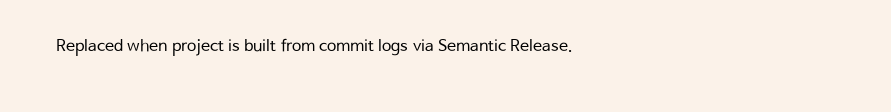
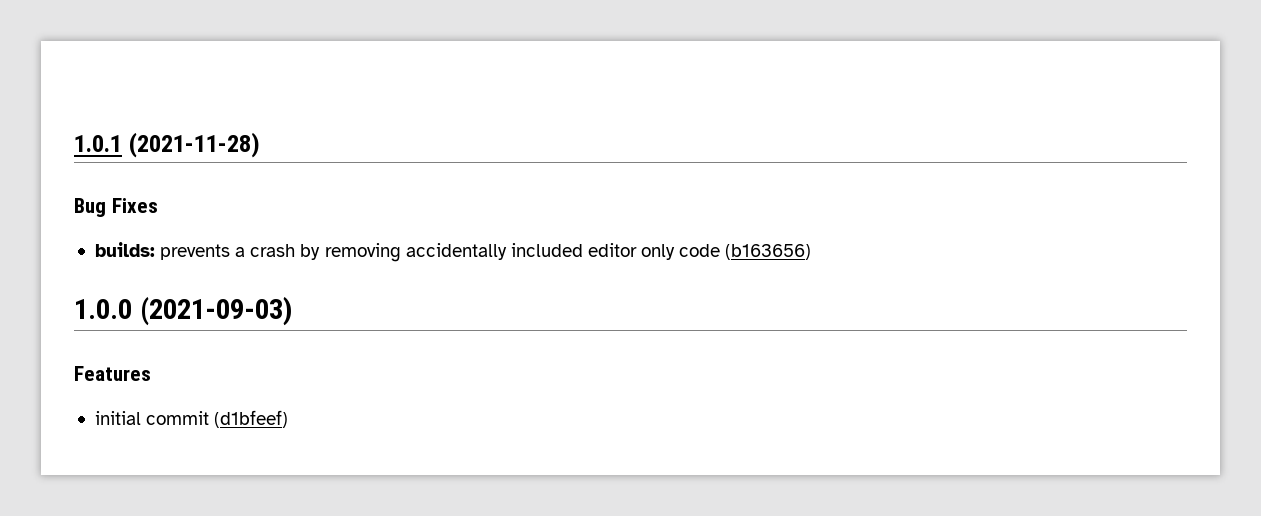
- Replaced when project is built from commit logs via Semantic Release.
+ 1.0.1 (2021-11-28)
+ Bug Fixes
+ builds: prevents a crash by removing accidentally included editor only code (b163656)
+ 1.0.0 (2021-09-03)
+ Features
+ initial commit (d1bfeef)

